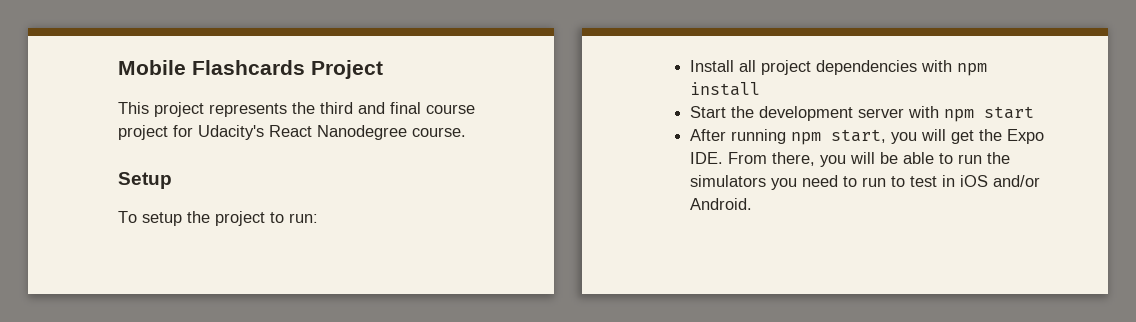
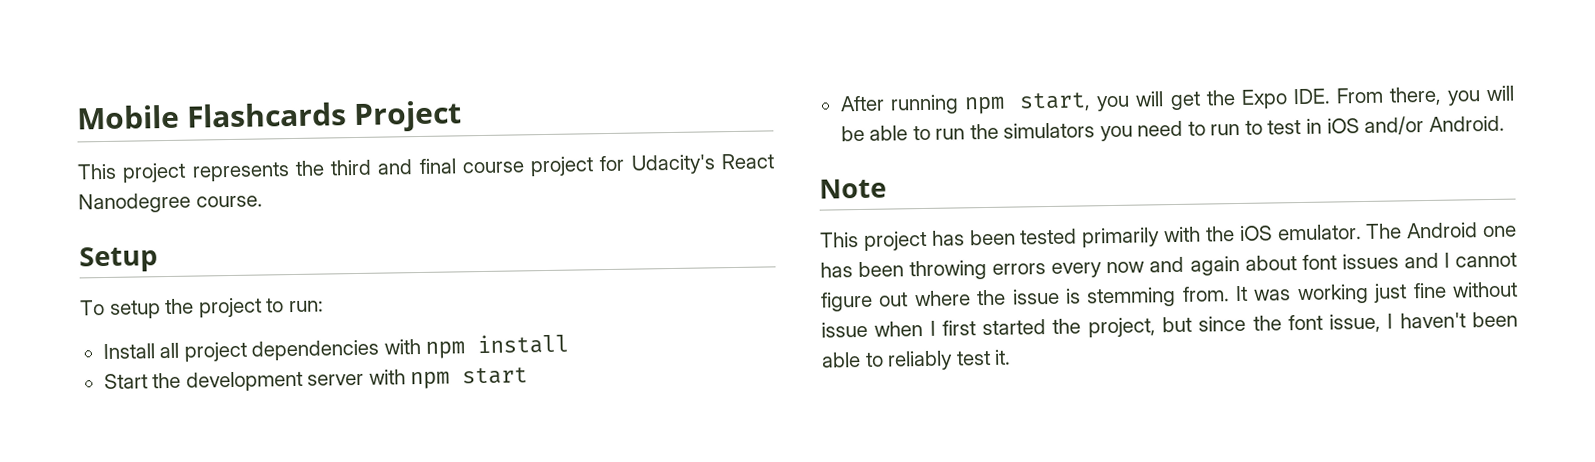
+ Note
+ This project has been tested primarily with the iOS emulator. The Android one has been throwing errors every now and again about font issues and I cannot figure out where the issue is stemming from. It was working just fine without issue when I first started the project, but since the font issue, I haven't been able to reliably test it.

